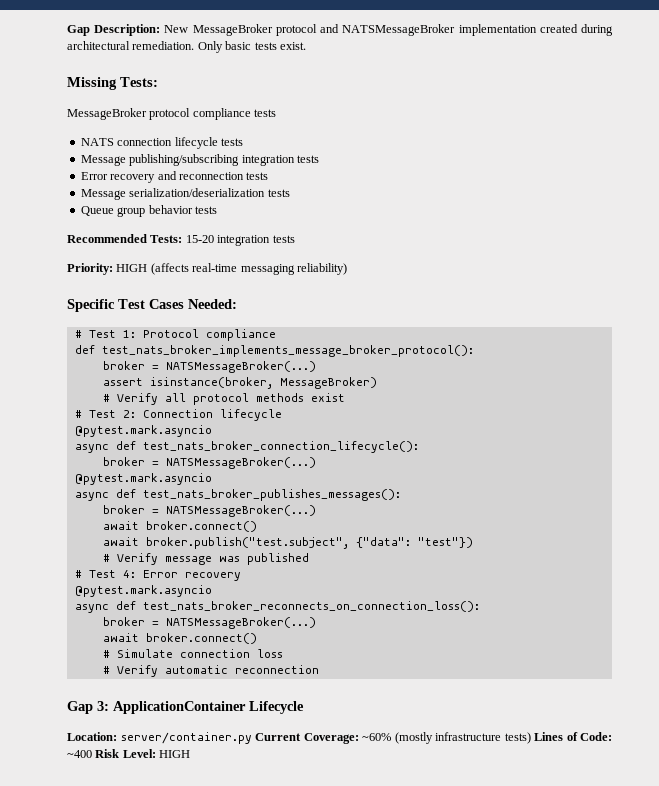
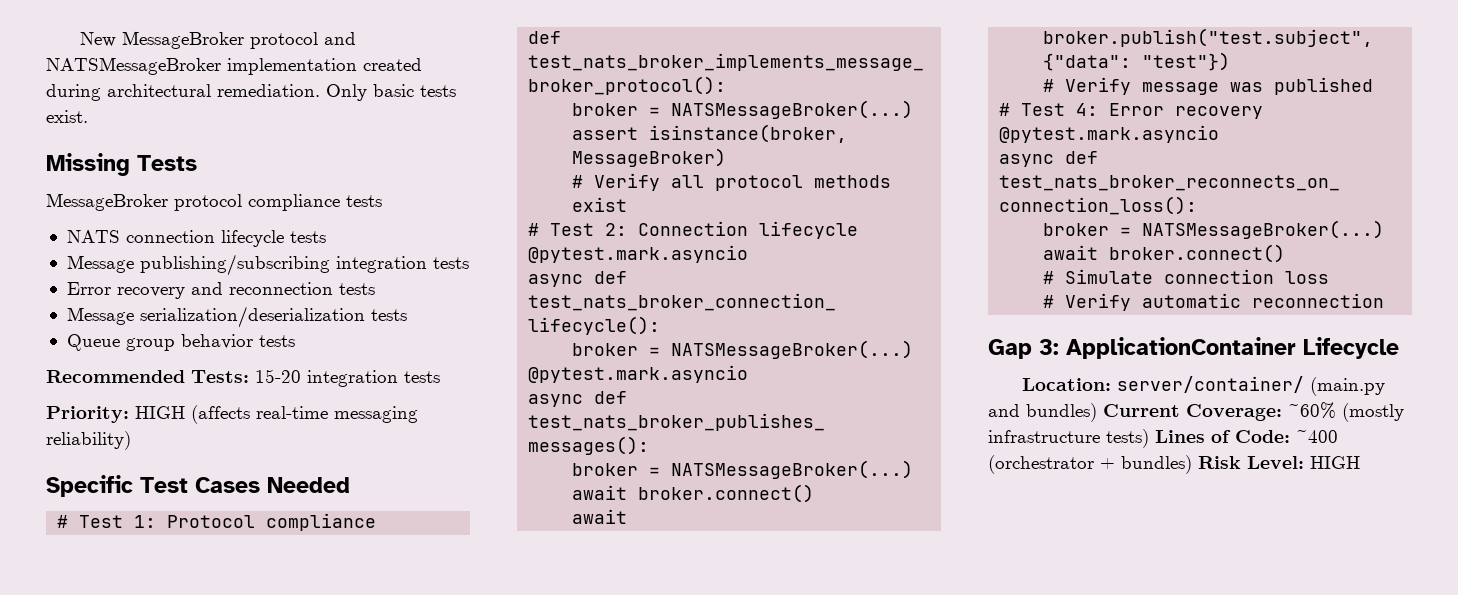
- Gap Description: New MessageBroker protocol and NATSMessageBroker implementation created during architectural remediation.
+ New MessageBroker protocol and NATSMessageBroker implementation created during architectural remediation.
- Missing Tests:
+ Missing Tests
- Specific Test Cases Needed:
+ Specific Test Cases Needed
- Location: server/container.py Current Coverage: ~60% (mostly infrastructure tests) Lines of Code: ~400 Risk Level: HIGH
+ Location: server/container/ (main.py and bundles) Current Coverage: ~60% (mostly infrastructure tests) Lines of Code: ~400 (orchestrator + bundles) Risk Level: HIGH

